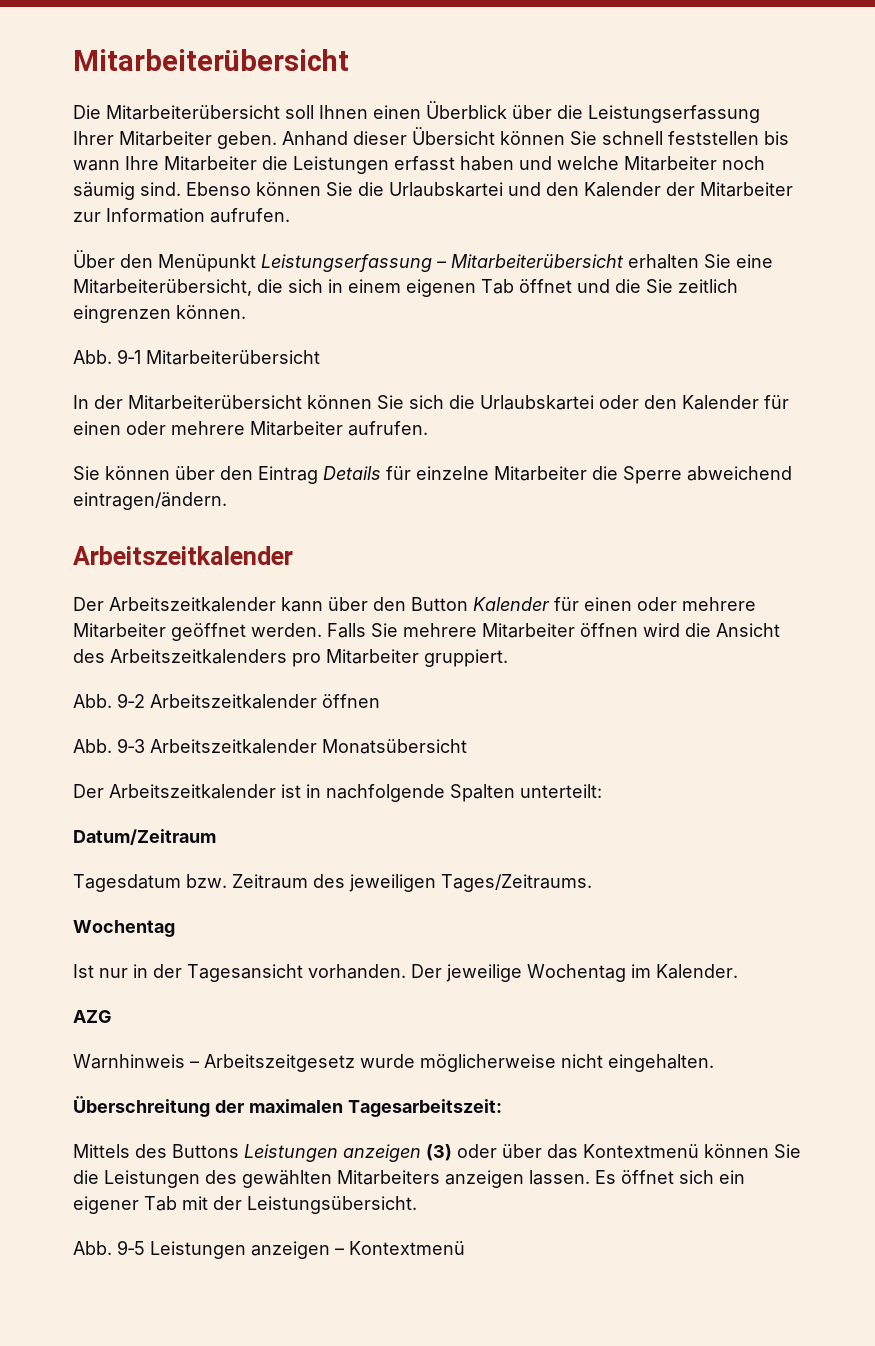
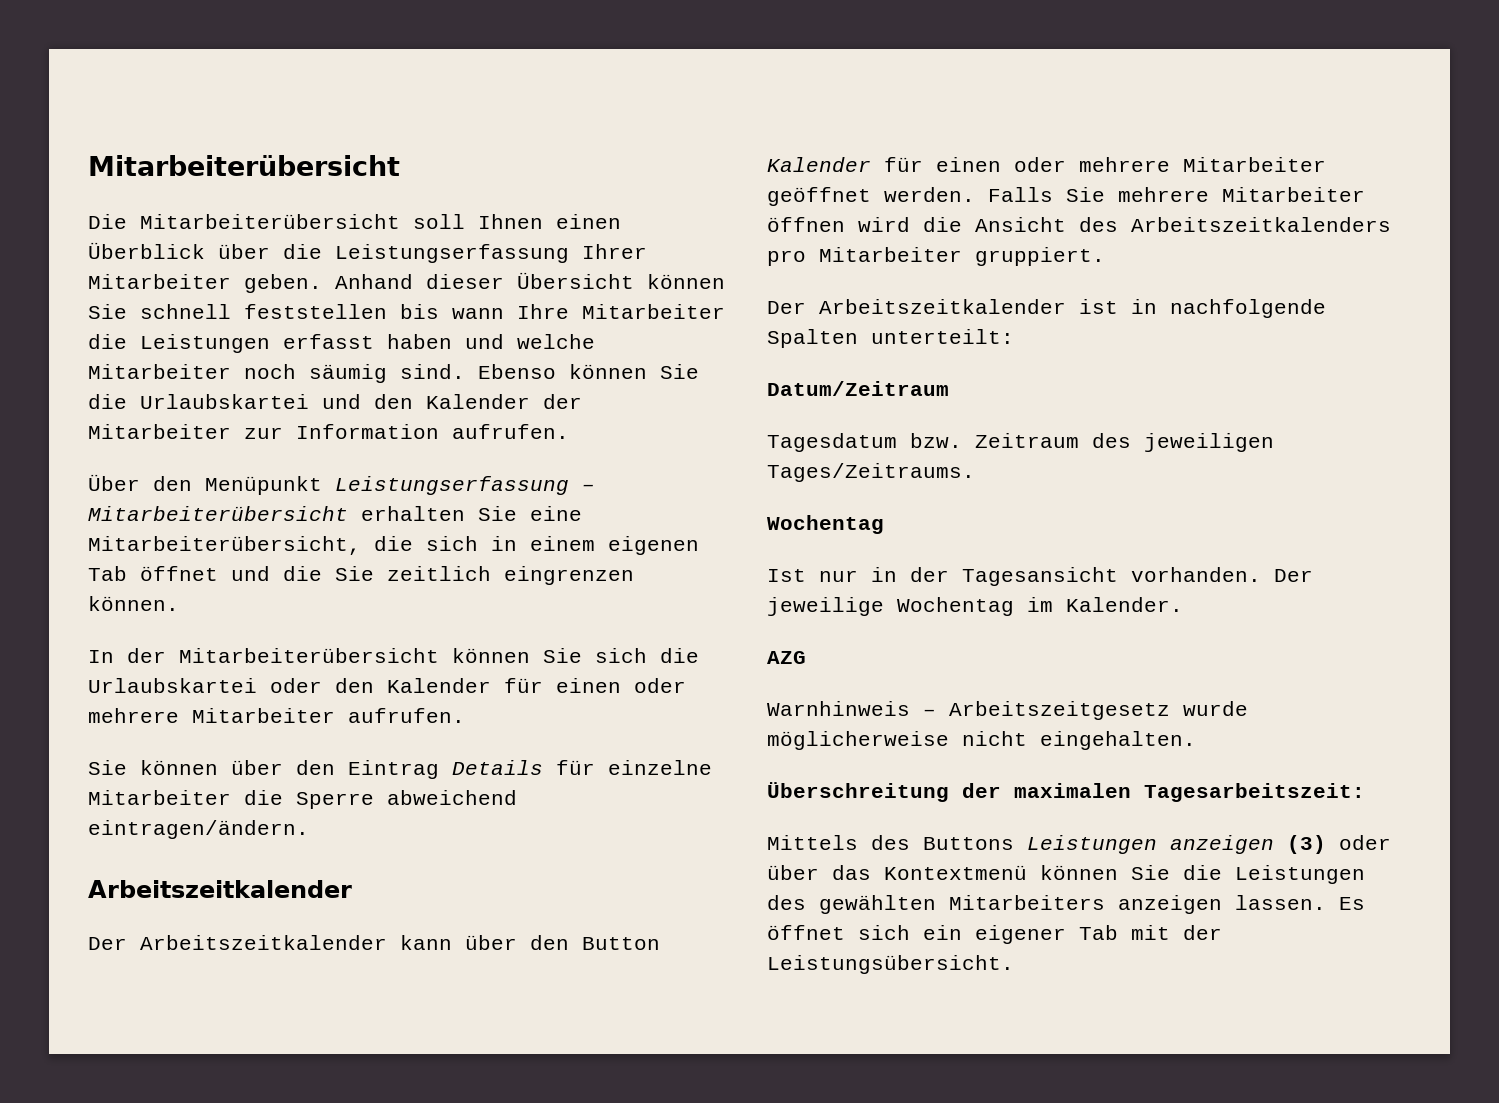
- Abb. 9‑1 Mitarbeiterübersicht
- Abb. 9‑2 Arbeitszeitkalender öffnen
- Abb. 9‑3 Arbeitszeitkalender Monatsübersicht
- Abb. 9‑5 Leistungen anzeigen – Kontextmenü

